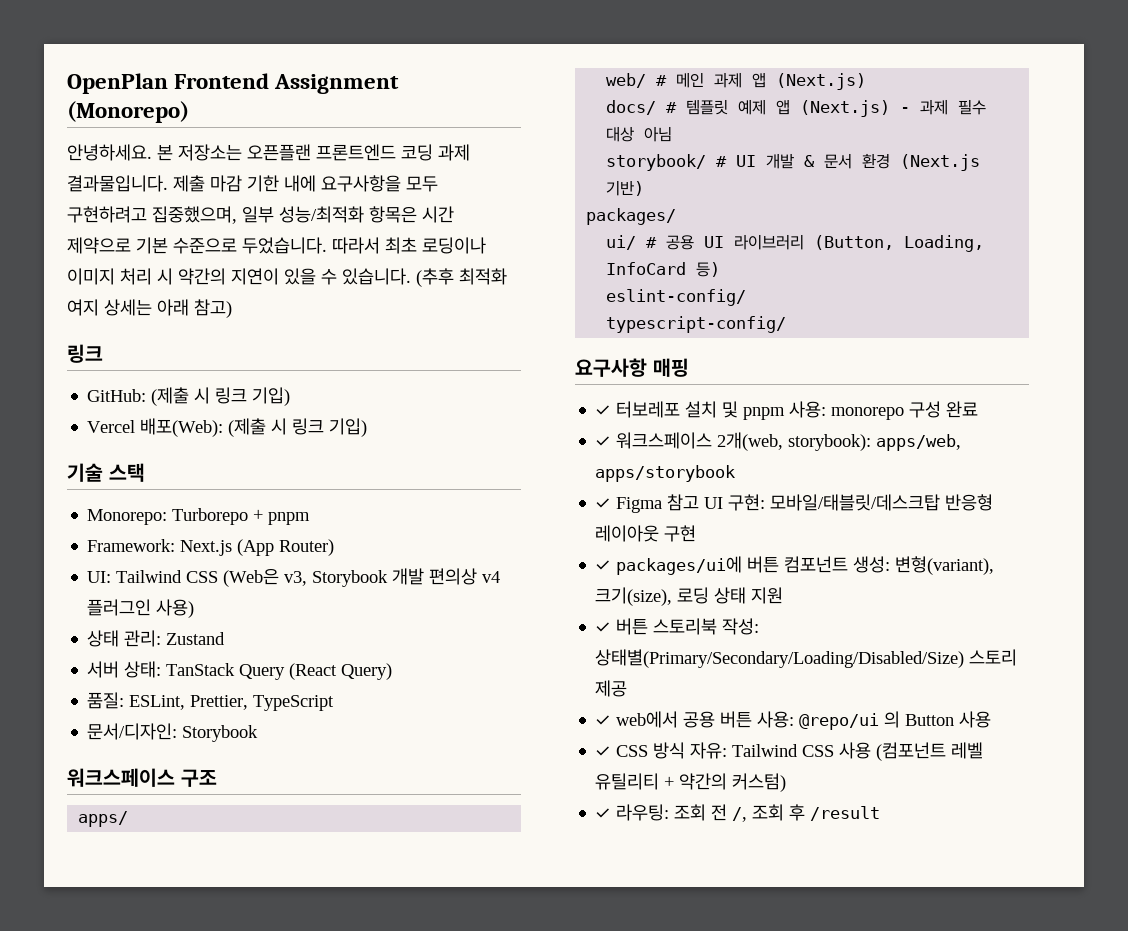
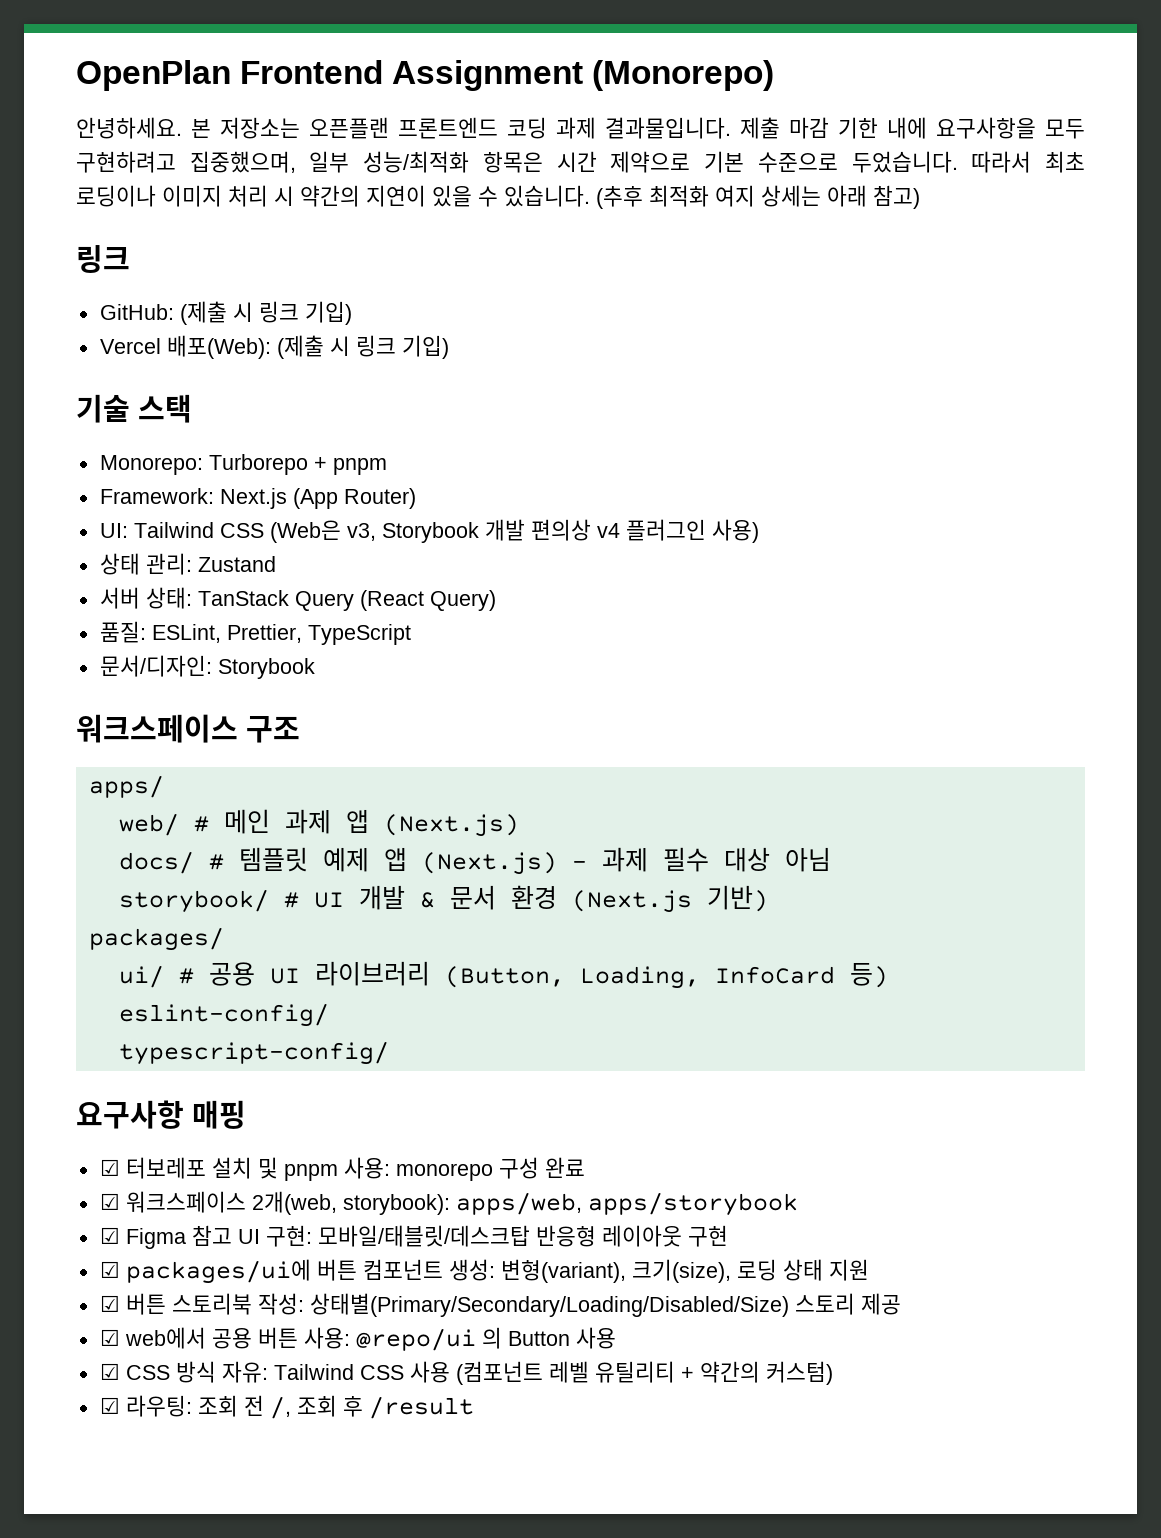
- ✓ 터보레포 설치 및 pnpm 사용: monorepo 구성 완료
+ ☑ 터보레포 설치 및 pnpm 사용: monorepo 구성 완료
- ✓ 워크스페이스 2개(web, storybook): apps/web, apps/storybook
+ ☑ 워크스페이스 2개(web, storybook): apps/web, apps/storybook
- ✓ Figma 참고 UI 구현: 모바일/태블릿/데스크탑 반응형 레이아웃 구현
+ ☑ Figma 참고 UI 구현: 모바일/태블릿/데스크탑 반응형 레이아웃 구현
- ✓ packages/ui에 버튼 컴포넌트 생성: 변형(variant), 크기(size), 로딩 상태 지원
+ ☑ packages/ui에 버튼 컴포넌트 생성: 변형(variant), 크기(size), 로딩 상태 지원
- ✓ 버튼 스토리북 작성: 상태별(Primary/Secondary/Loading/Disabled/Size) 스토리 제공
+ ☑ 버튼 스토리북 작성: 상태별(Primary/Secondary/Loading/Disabled/Size) 스토리 제공
- ✓ web에서 공용 버튼 사용: @repo/ui 의 Button 사용
+ ☑ web에서 공용 버튼 사용: @repo/ui 의 Button 사용
- ✓ CSS 방식 자유: Tailwind CSS 사용 (컴포넌트 레벨 유틸리티 + 약간의 커스텀)
+ ☑ CSS 방식 자유: Tailwind CSS 사용 (컴포넌트 레벨 유틸리티 + 약간의 커스텀)
- ✓ 라우팅: 조회 전 /, 조회 후 /result
+ ☑ 라우팅: 조회 전 /, 조회 후 /result

